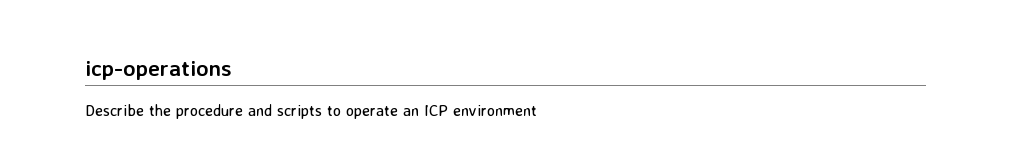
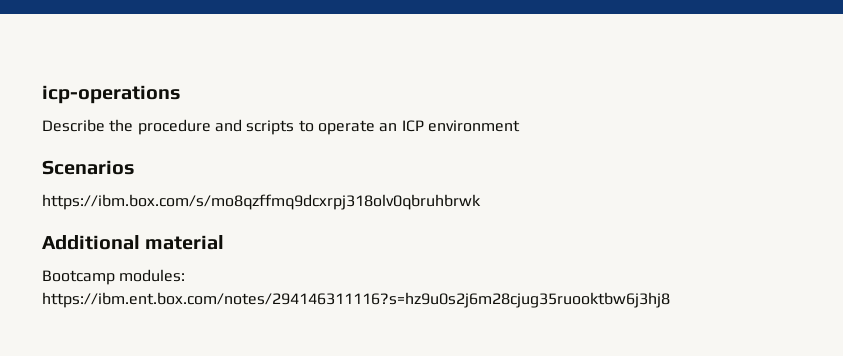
+ Scenarios
+ https://ibm.box.com/s/mo8qzffmq9dcxrpj318olv0qbruhbrwk
+ Additional material
+ Bootcamp modules: https://ibm.ent.box.com/notes/294146311116?s=hz9u0s2j6m28cjug35ruooktbw6j3hj8

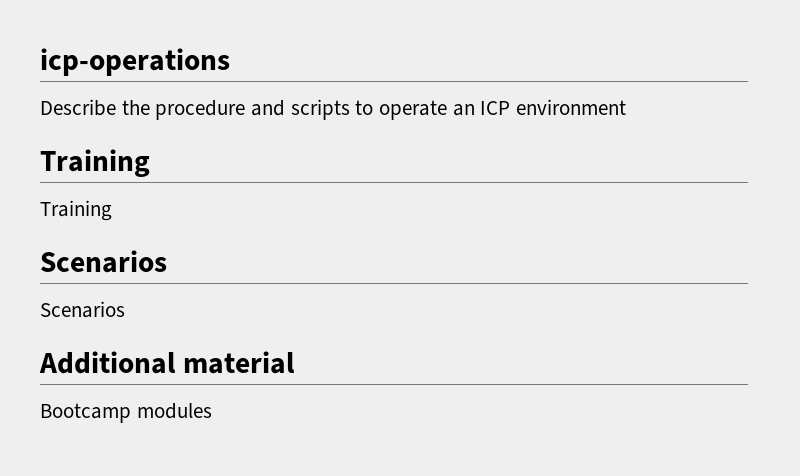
  Describe the procedure and scripts to operate an ICP environment
+ Training
+ Training
  Scenarios
- https://ibm.box.com/s/mo8qzffmq9dcxrpj318olv0qbruhbrwk
+ Scenarios
- Bootcamp modules: https://ibm.ent.box.com/notes/294146311116?s=hz9u0s2j6m28cjug35ruooktbw6j3hj8
+ Bootcamp modules

